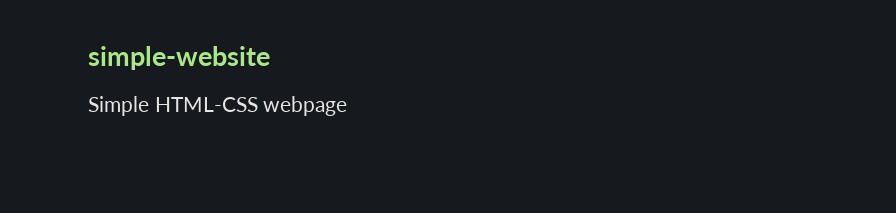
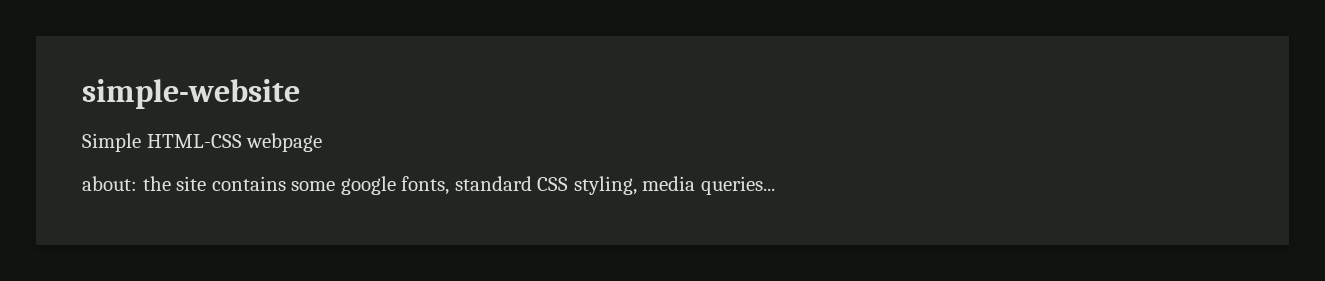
+ about: the site contains some google fonts, standard CSS styling, media queries...

